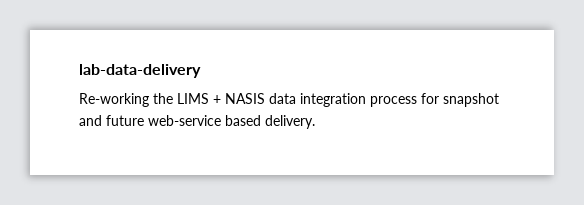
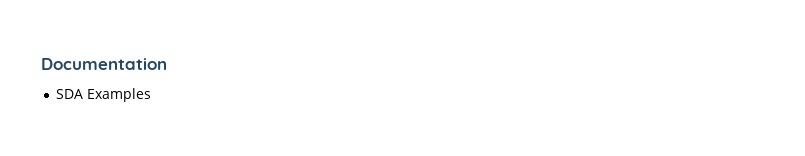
- lab-data-delivery
- Re-working the LIMS + NASIS data integration process for snapshot and future web-service based delivery.
+ Documentation
+ SDA Examples

